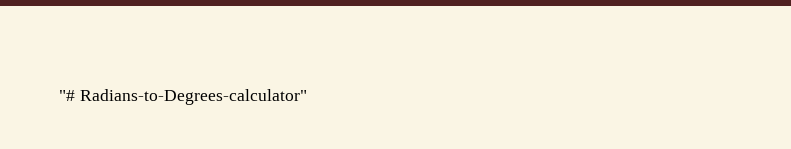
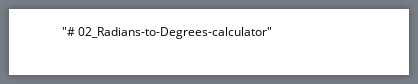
- "# Radians-to-Degrees-calculator"
+ "# 02_Radians-to-Degrees-calculator"

